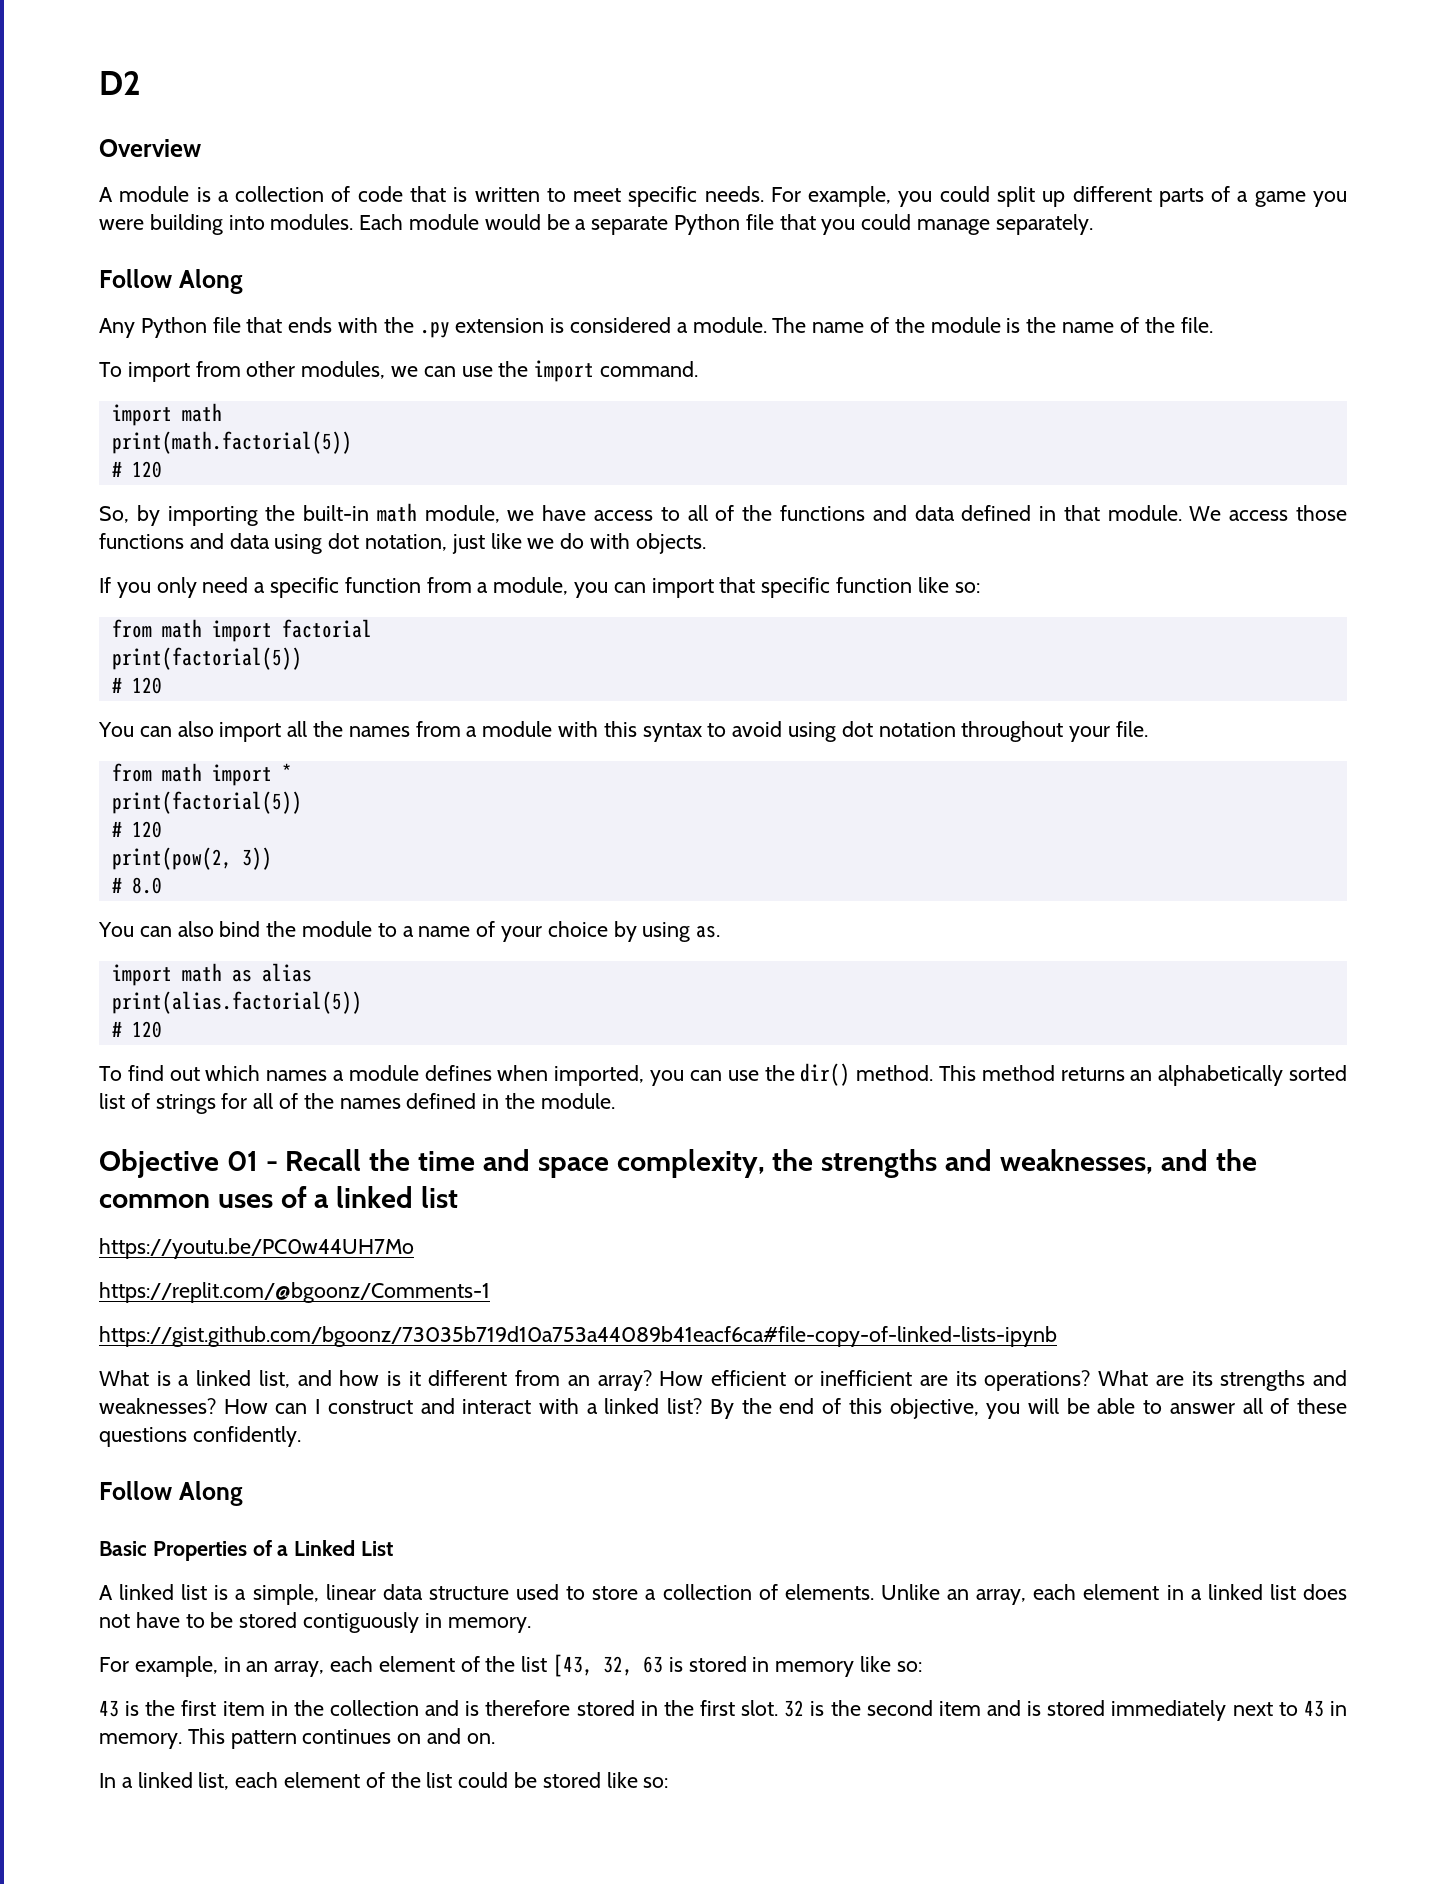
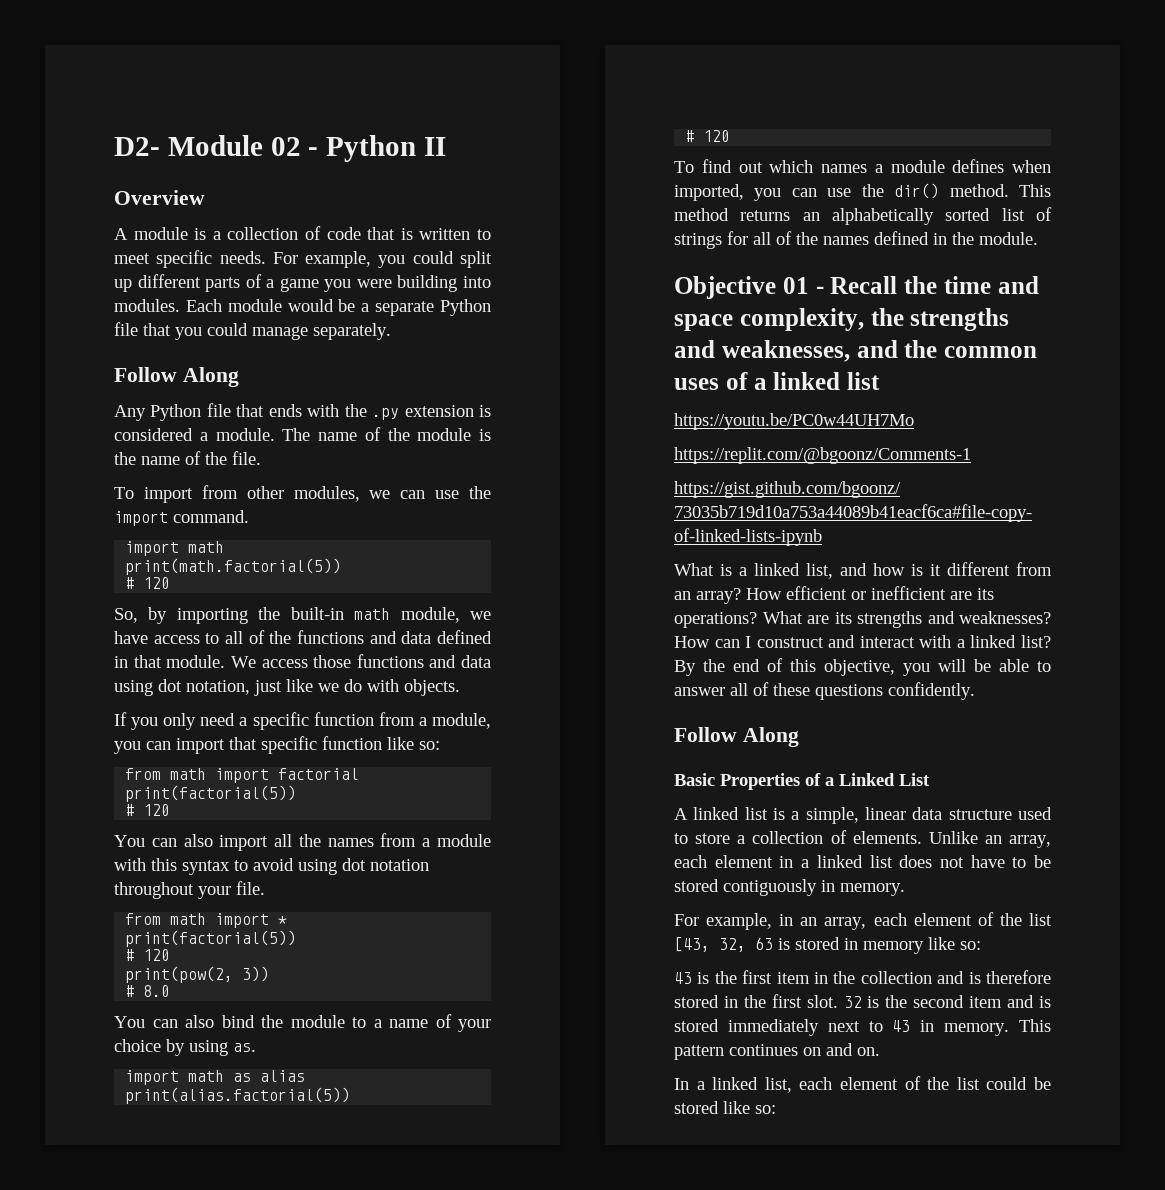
- D2
+ D2- Module 02 - Python II

